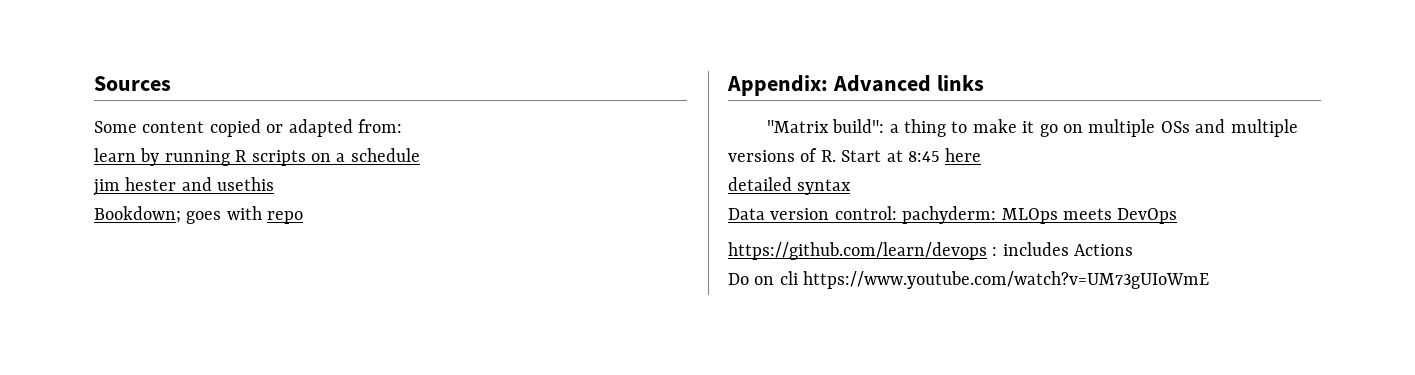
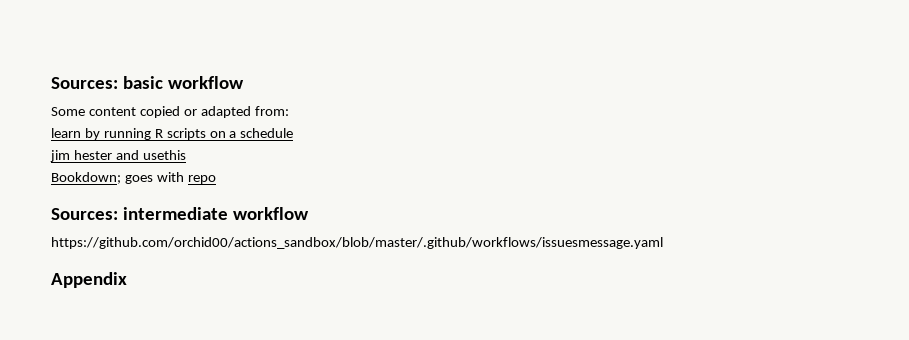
- Sources
+ Sources: basic workflow
- Appendix: Advanced links
- "Matrix build": a thing to make it go on multiple OSs and multiple versions of R. Start at 8:45 here
- detailed syntax
- Data version control: pachyderm: MLOps meets DevOps
- https://github.com/learn/devops : includes Actions
- Do on cli https://www.youtube.com/watch?v=UM73gUIoWmE
+ Sources: intermediate workflow
+ https://github.com/orchid00/actions_sandbox/blob/master/.github/workflows/issuesmessage.yaml
+ Appendix

